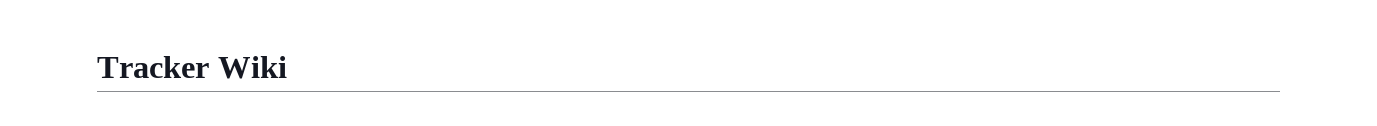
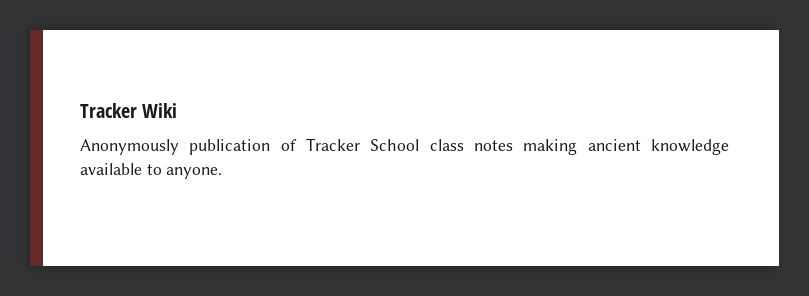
+ Anonymously publication of Tracker School class notes making ancient knowledge available to anyone.

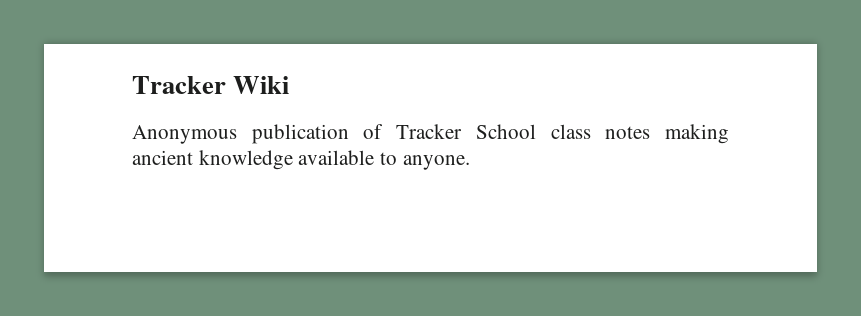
- Anonymously publication of Tracker School class notes making ancient knowledge available to anyone.
+ Anonymous publication of Tracker School class notes making ancient knowledge available to anyone.

